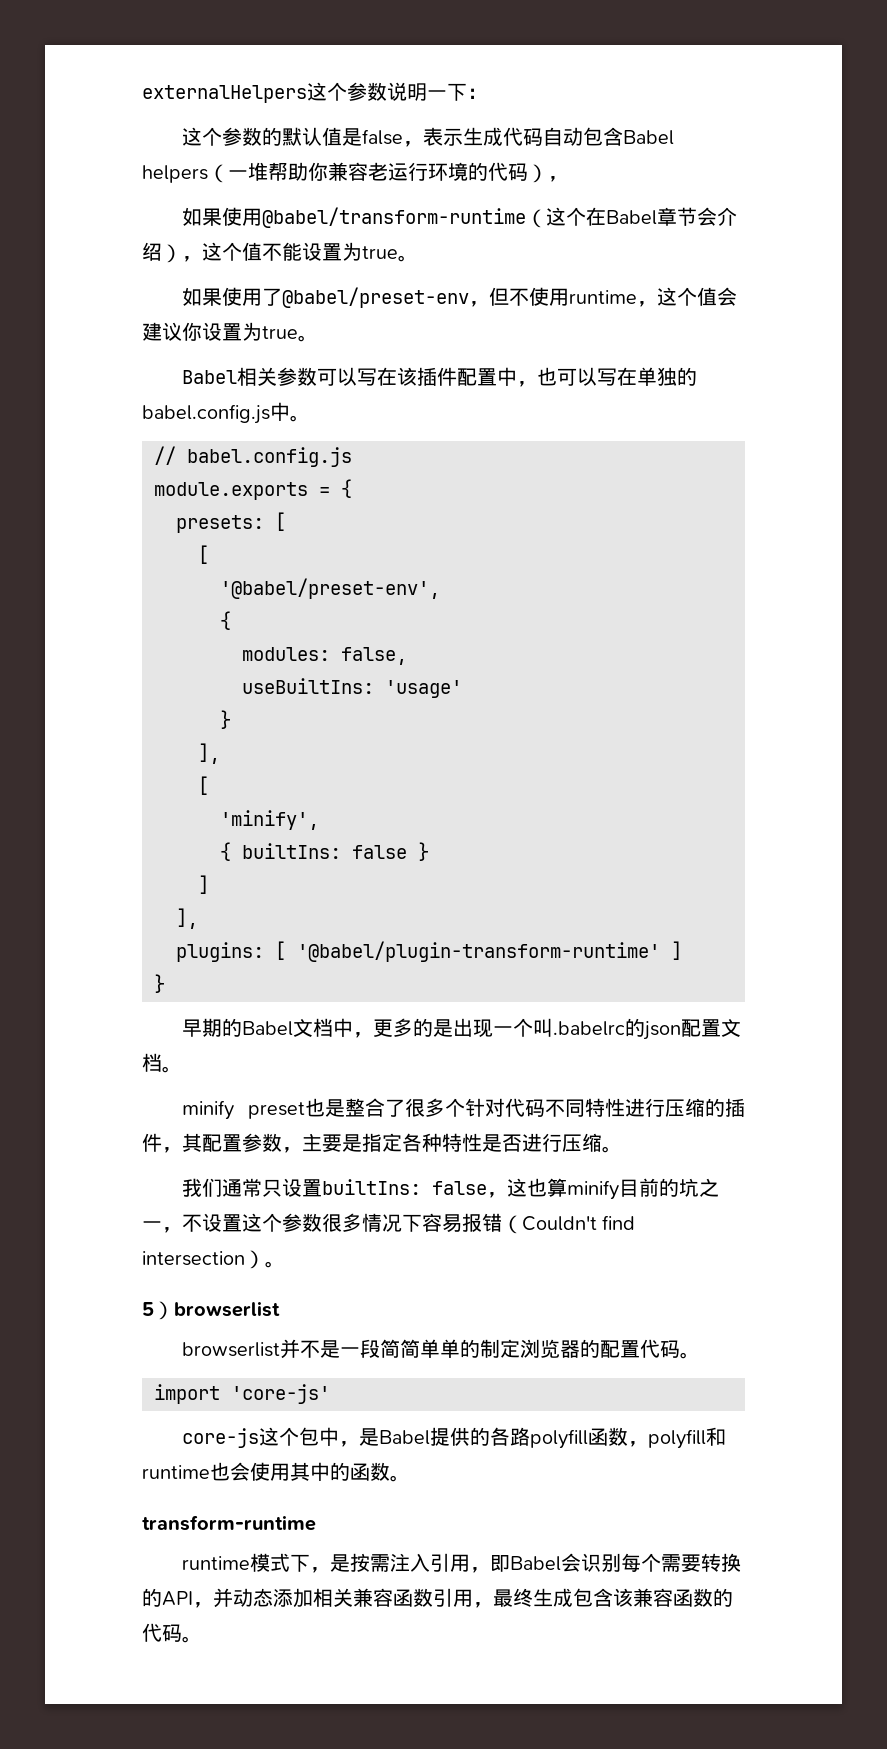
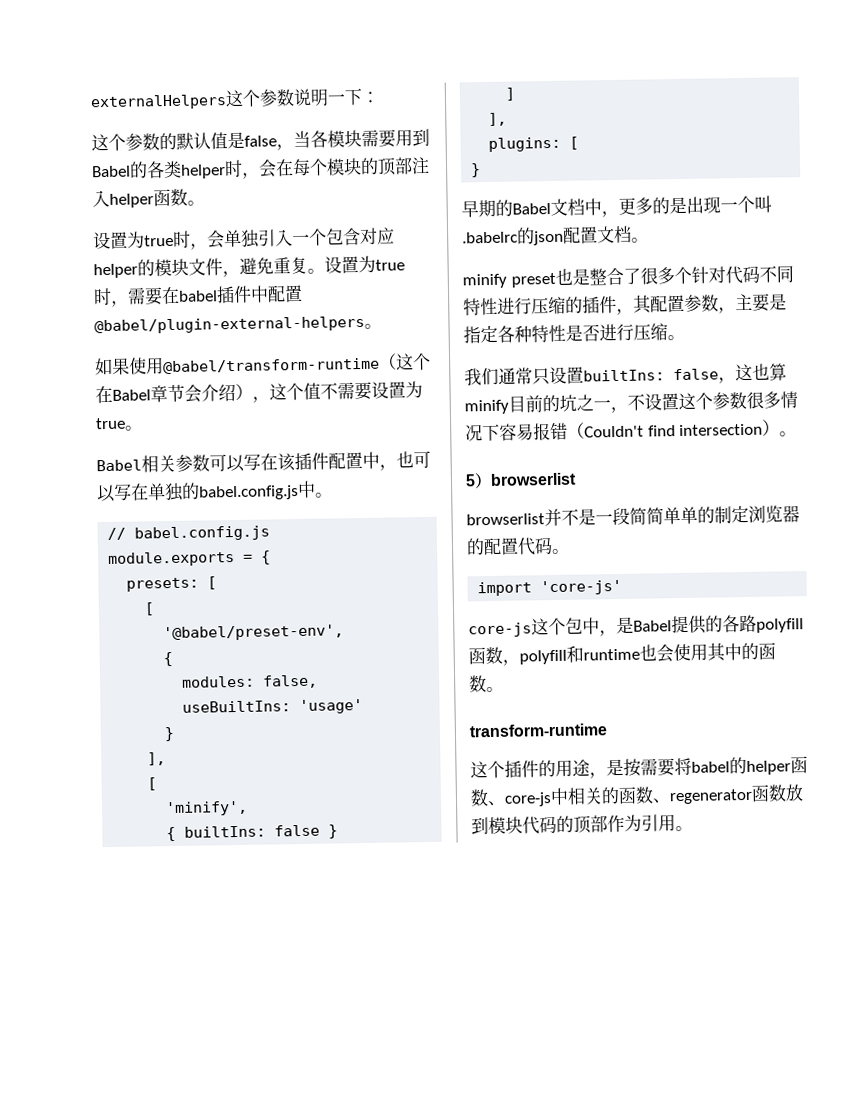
- 这个参数的默认值是false，表示生成代码自动包含Babel helpers（一堆帮助你兼容老运行环境的代码），
+ 这个参数的默认值是false，当各模块需要用到Babel的各类helper时，会在每个模块的顶部注入helper函数。
+ 设置为true时，会单独引入一个包含对应helper的模块文件，避免重复。设置为true时，需要在babel插件中配置@babel/plugin-external-helpers。
- 如果使用@babel/transform-runtime（这个在Babel章节会介绍），这个值不能设置为true。
- 如果使用了@babel/preset-env，但不使用runtime，这个值会建议你设置为true。
+ 如果使用@babel/transform-runtime（这个在Babel章节会介绍），这个值不需要设置为true。
- plugins: [ '@babel/plugin-transform-runtime' ]
+ plugins: [
- runtime模式下，是按需注入引用，即Babel会识别每个需要转换的API，并动态添加相关兼容函数引用，最终生成包含该兼容函数的代码。
+ 这个插件的用途，是按需要将babel的helper函数、core-js中相关的函数、regenerator函数放到模块代码的顶部作为引用。

